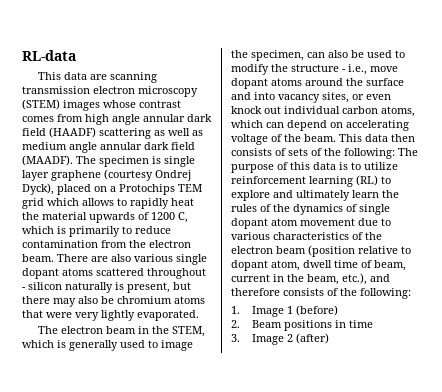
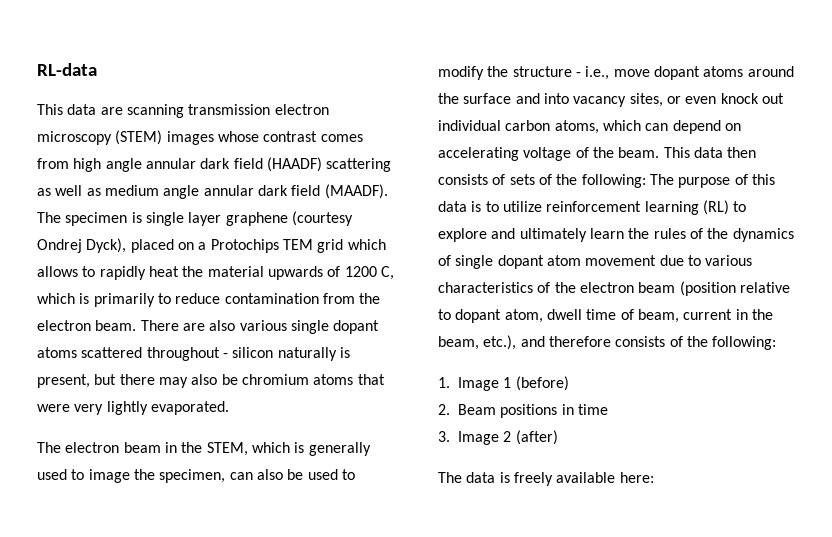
+ The data is freely available here:

